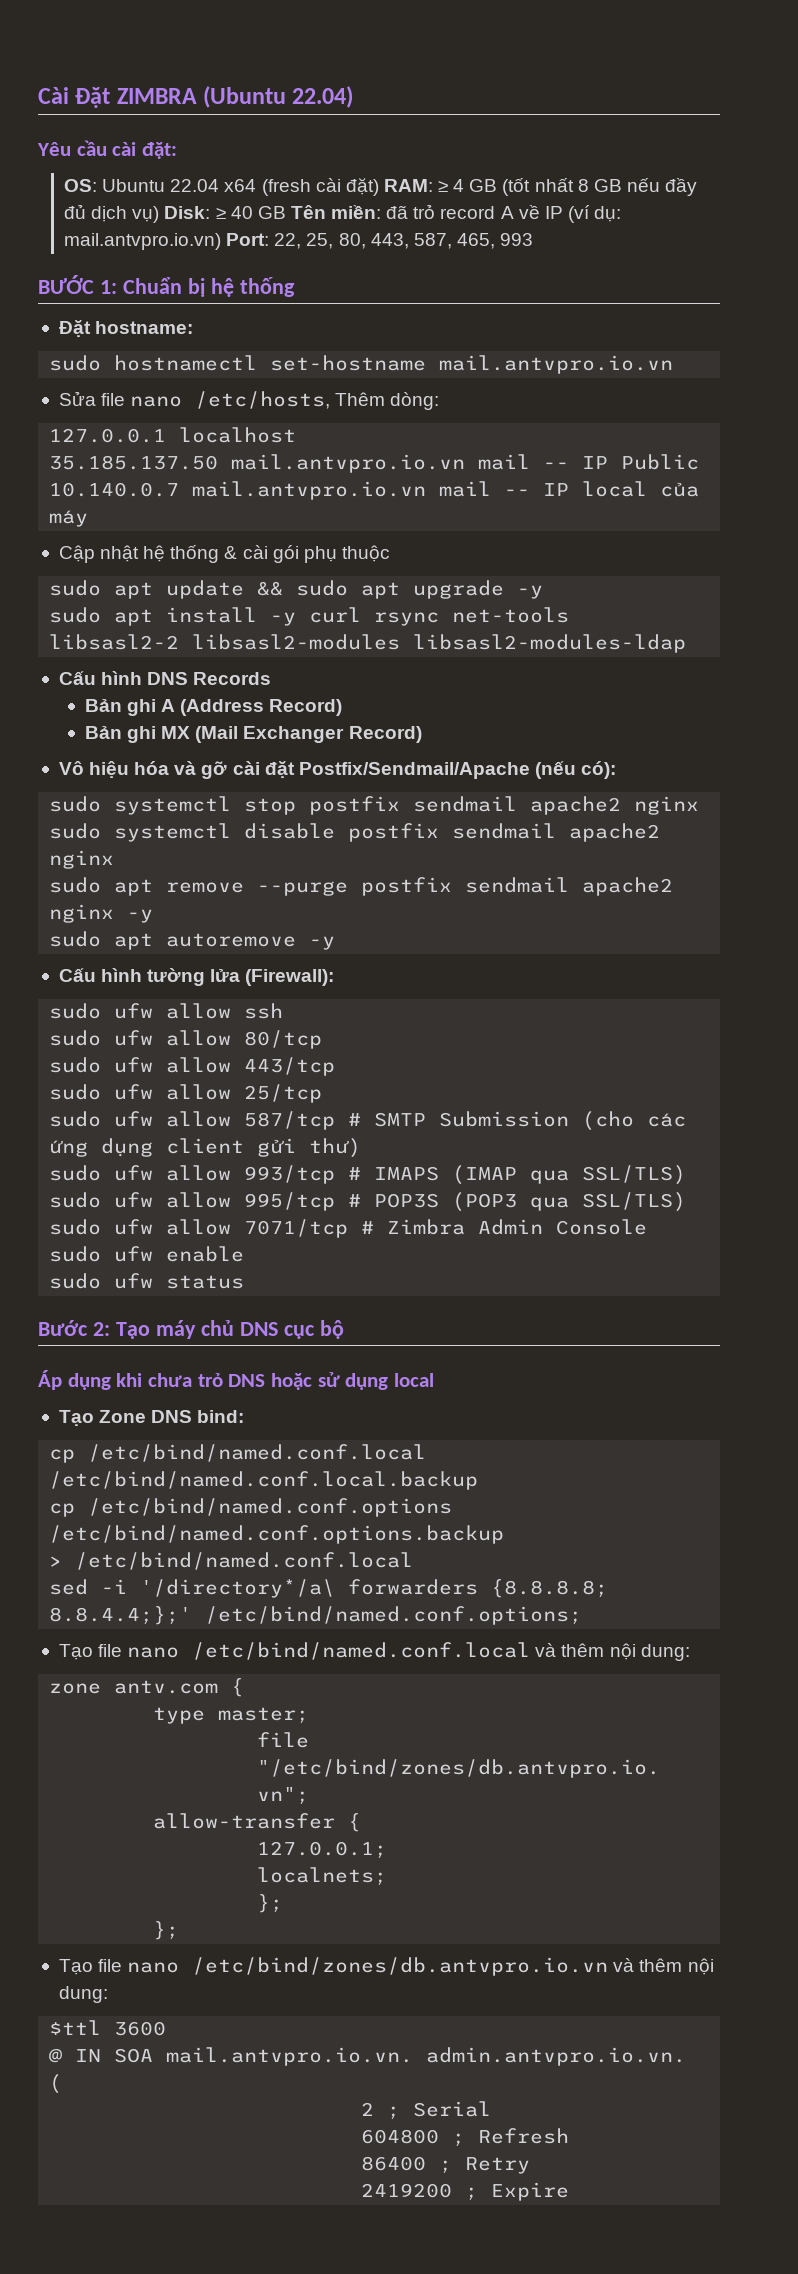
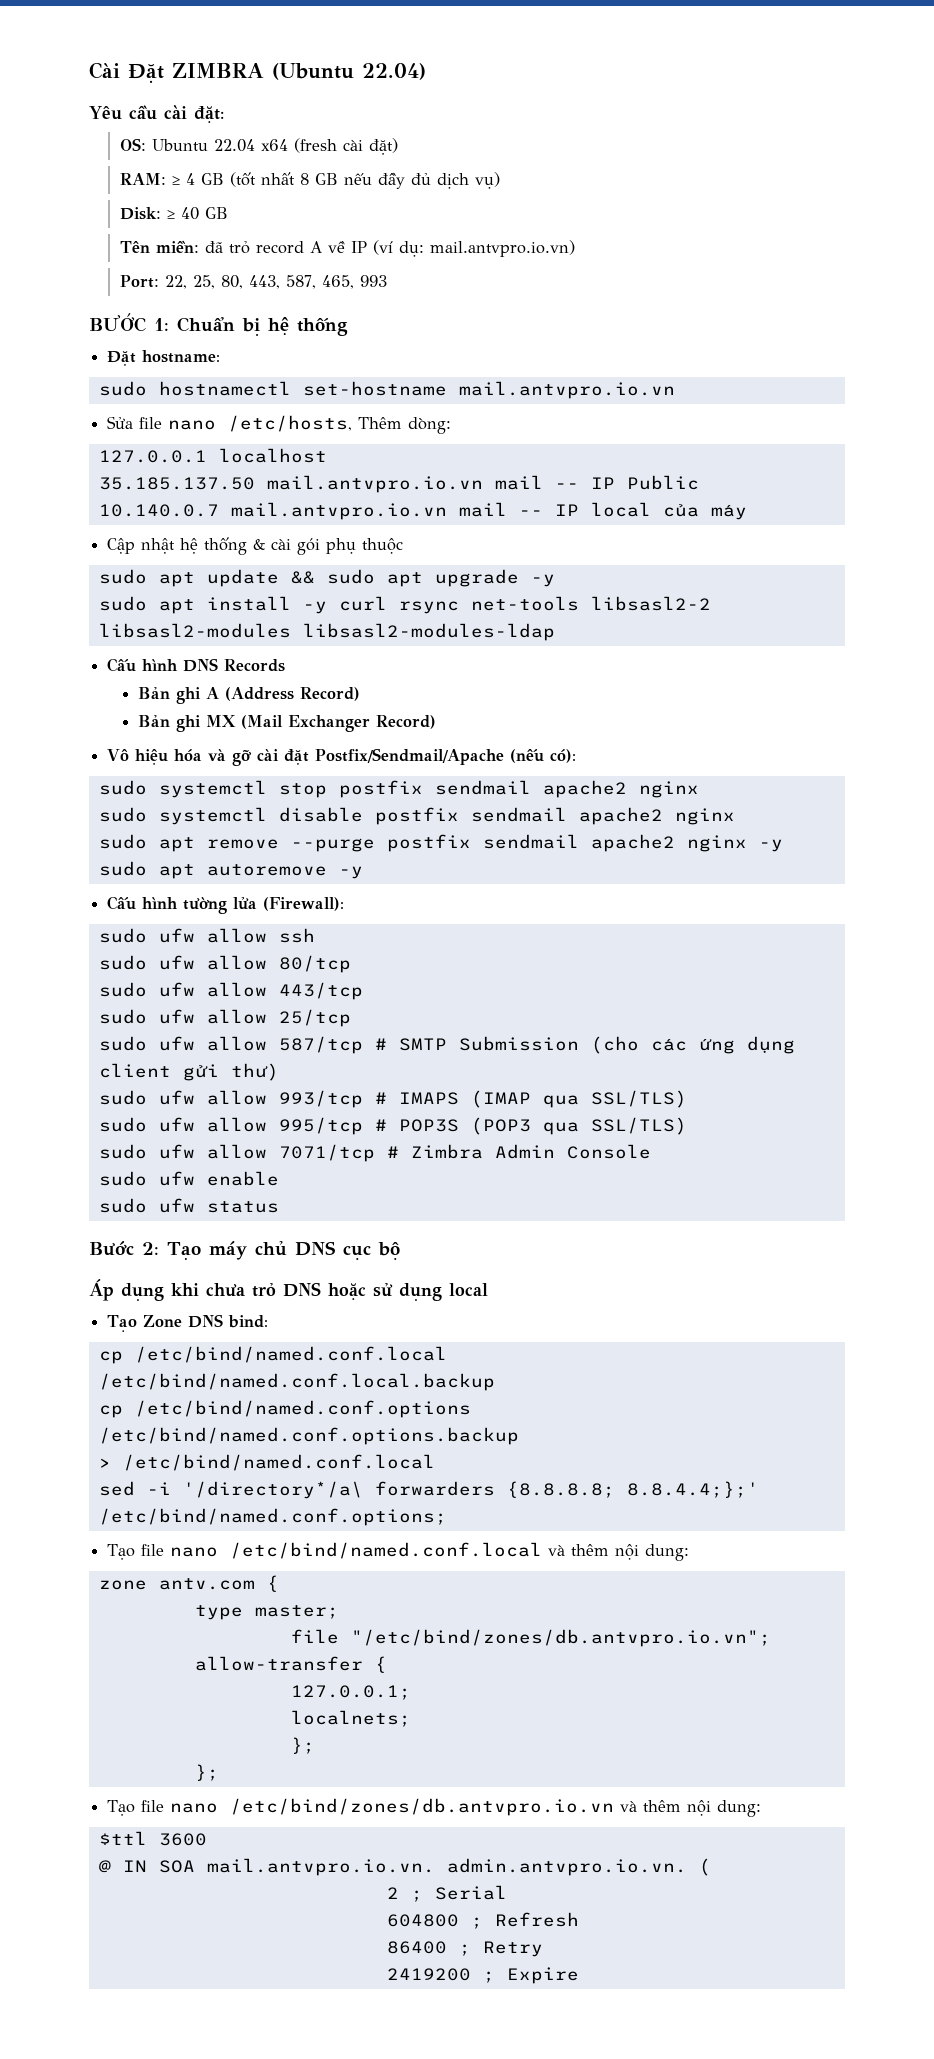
- OS: Ubuntu 22.04 x64 (fresh cài đặt) RAM: ≥ 4 GB (tốt nhất 8 GB nếu đầy đủ dịch vụ) Disk: ≥ 40 GB Tên miền: đã trỏ record A về IP (ví dụ: mail.antvpro.io.vn) Port: 22, 25, 80, 443, 587, 465, 993
+ OS: Ubuntu 22.04 x64 (fresh cài đặt)
+ RAM: ≥ 4 GB (tốt nhất 8 GB nếu đầy đủ dịch vụ)
+ Disk: ≥ 40 GB
+ Tên miền: đã trỏ record A về IP (ví dụ: mail.antvpro.io.vn)
+ Port: 22, 25, 80, 443, 587, 465, 993

